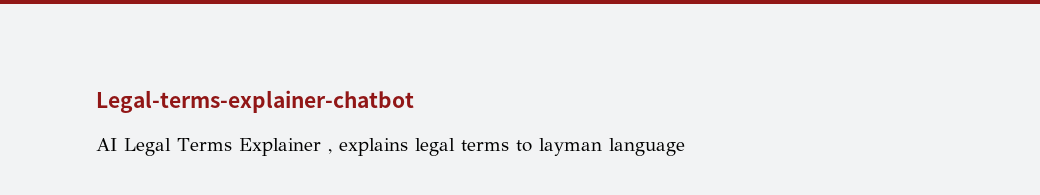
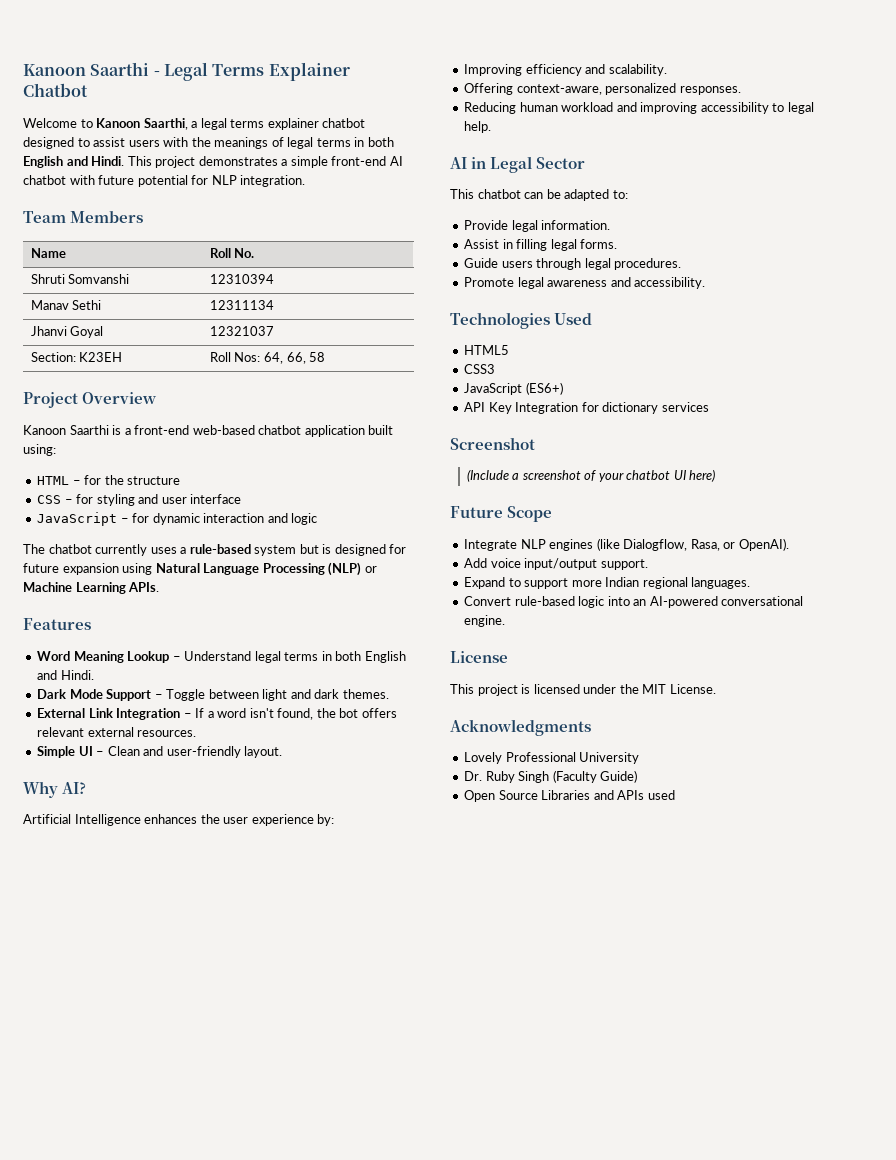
- Legal-terms-explainer-chatbot
- AI Legal Terms Explainer , explains legal terms to layman language
+ Kanoon Saarthi - Legal Terms Explainer Chatbot
+ Welcome to Kanoon Saarthi, a legal terms explainer chatbot designed to assist users with the meanings of legal terms in both English and Hindi. This project demonstrates a simple front-end AI chatbot with future potential for NLP integration.
+ Team Members
+ Name | Roll No.
+ Shruti Somvanshi | 12310394
+ Manav Sethi | 12311134
+ Jhanvi Goyal | 12321037
+ Section: K23EH | Roll Nos: 64, 66, 58
+ Project Overview
+ Kanoon Saarthi is a front-end web-based chatbot application built using:
+ HTML – for the structure
+ CSS – for styling and user interface
+ JavaScript – for dynamic interaction and logic
+ The chatbot currently uses a rule-based system but is designed for future expansion using Natural Language Processing (NLP) or Machine Learning APIs.
+ Features
+ Word Meaning Lookup – Understand legal terms in both English and Hindi.
+ Dark Mode Support – Toggle between light and dark themes.
+ External Link Integration – If a word isn't found, the bot offers relevant external resources.
+ Simple UI – Clean and user-friendly layout.
+ Why AI?
+ Artificial Intelligence enhances the user experience by:
+ Improving efficiency and scalability.
+ Offering context-aware, personalized responses.
+ Reducing human workload and improving accessibility to legal help.
+ AI in Legal Sector
+ This chatbot can be adapted to:
+ Provide legal information.
+ Assist in filling legal forms.
+ Guide users through legal procedures.
+ Promote legal awareness and accessibility.
+ Technologies Used
+ HTML5
+ CSS3
+ JavaScript (ES6+)
+ API Key Integration for dictionary services
+ Screenshot
+ (Include a screenshot of your chatbot UI here)
+ Future Scope
+ Integrate NLP engines (like Dialogflow, Rasa, or OpenAI).
+ Add voice input/output support.
+ Expand to support more Indian regional languages.
+ Convert rule-based logic into an AI-powered conversational engine.
+ License
+ This project is licensed under the MIT License.
+ Acknowledgments
+ Lovely Professional University
+ Dr. Ruby Singh (Faculty Guide)
+ Open Source Libraries and APIs used

